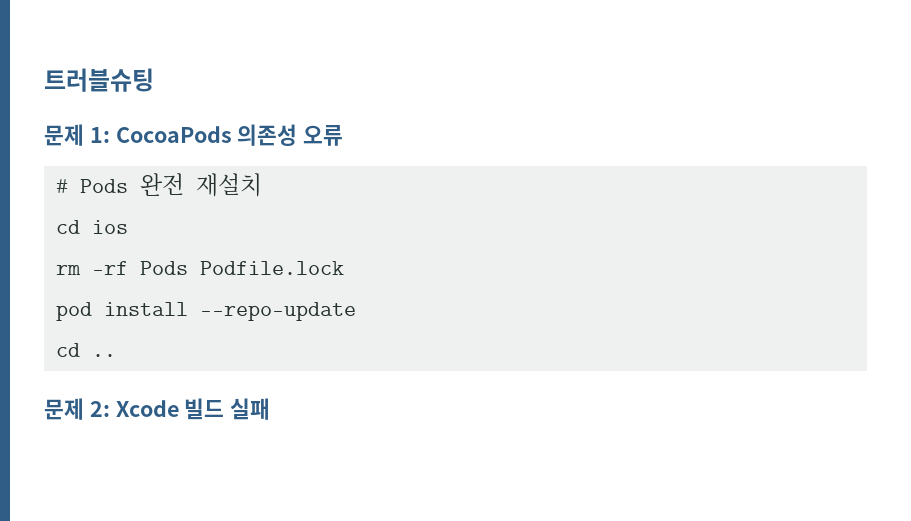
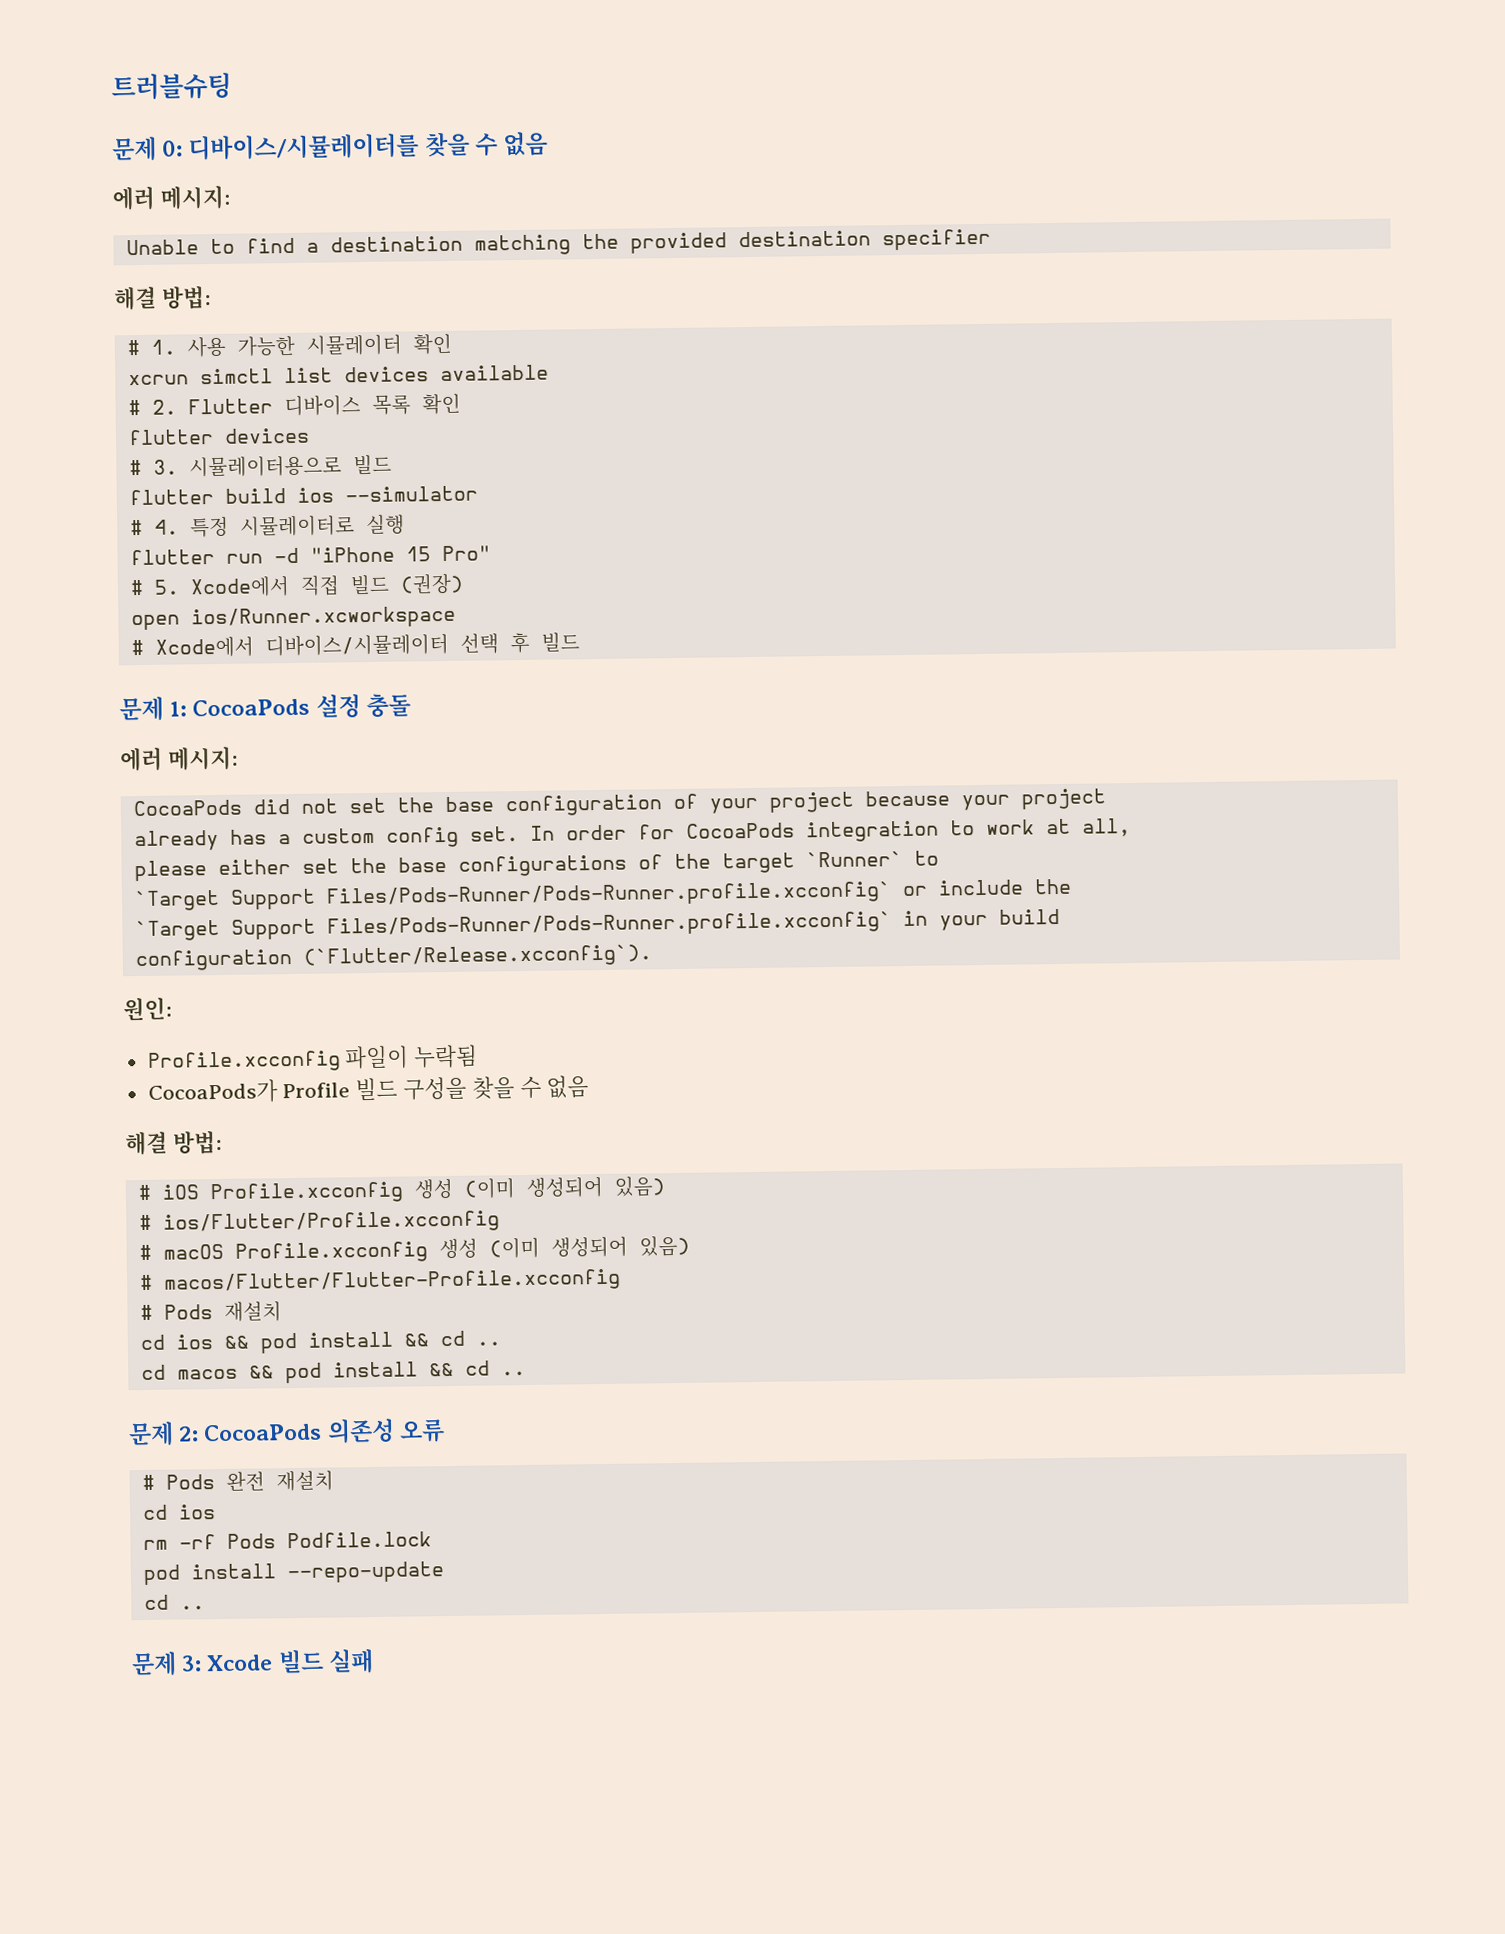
- 문제 1: CocoaPods 의존성 오류
+ 문제 0: 디바이스/시뮬레이터를 찾을 수 없음
+ 에러 메시지:
+ Unable to find a destination matching the provided destination specifier
+ 해결 방법:
+ # 1. 사용 가능한 시뮬레이터 확인
+ xcrun simctl list devices available
+ # 2. Flutter 디바이스 목록 확인
+ flutter devices
+ # 3. 시뮬레이터용으로 빌드
+ flutter build ios --simulator
+ # 4. 특정 시뮬레이터로 실행
+ flutter run -d "iPhone 15 Pro"
+ # 5. Xcode에서 직접 빌드 (권장)
+ open ios/Runner.xcworkspace
+ # Xcode에서 디바이스/시뮬레이터 선택 후 빌드
+ 문제 1: CocoaPods 설정 충돌
+ 에러 메시지:
+ CocoaPods did not set the base configuration of your project because your project
+ already has a custom config set. In order for CocoaPods integration to work at all,
+ please either set the base configurations of the target `Runner` to
+ `Target Support Files/Pods-Runner/Pods-Runner.profile.xcconfig` or include the
+ `Target Support Files/Pods-Runner/Pods-Runner.profile.xcconfig` in your build
+ configuration (`Flutter/Release.xcconfig`).
+ 원인:
+ Profile.xcconfig 파일이 누락됨
+ CocoaPods가 Profile 빌드 구성을 찾을 수 없음
+ 해결 방법:
+ # iOS Profile.xcconfig 생성 (이미 생성되어 있음)
+ # ios/Flutter/Profile.xcconfig
+ # macOS Profile.xcconfig 생성 (이미 생성되어 있음)
+ # macos/Flutter/Flutter-Profile.xcconfig
+ # Pods 재설치
+ cd ios && pod install && cd ..
+ cd macos && pod install && cd ..
+ 문제 2: CocoaPods 의존성 오류
- 문제 2: Xcode 빌드 실패
+ 문제 3: Xcode 빌드 실패

